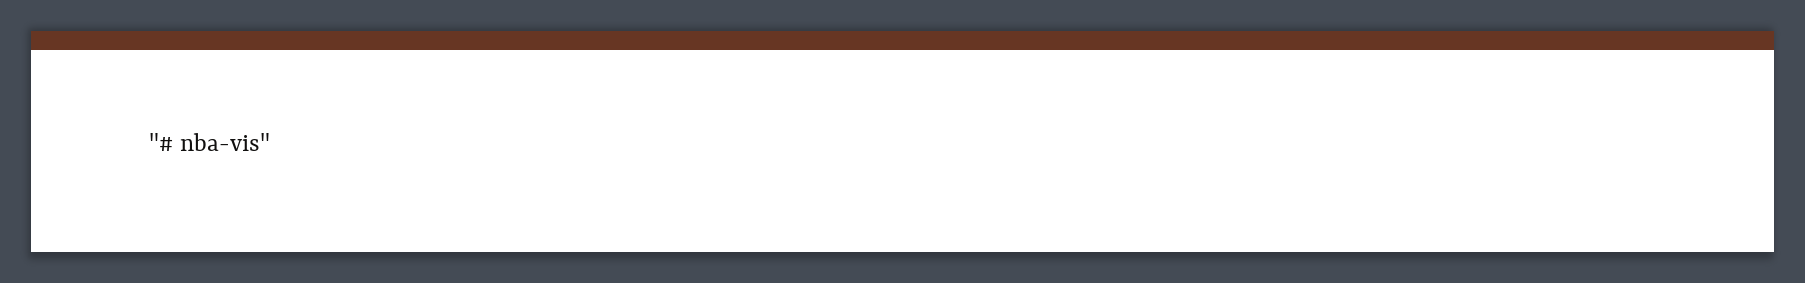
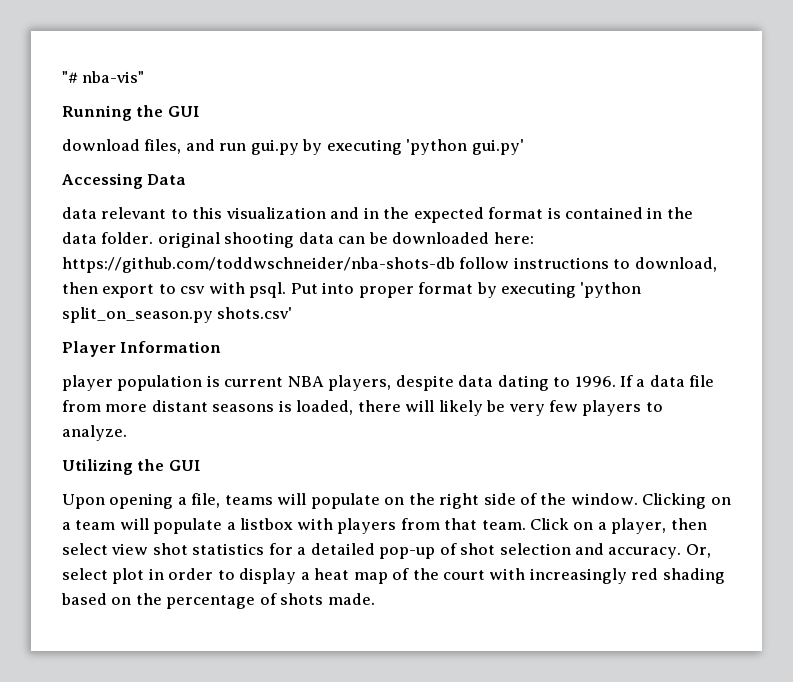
+ Running the GUI
+ download files, and run gui.py by executing 'python gui.py'
+ Accessing Data
+ data relevant to this visualization and in the expected format is contained in the data folder. original shooting data can be downloaded here: https://github.com/toddwschneider/nba-shots-db follow instructions to download, then export to csv with psql. Put into proper format by executing 'python split_on_season.py shots.csv'
+ Player Information
+ player population is current NBA players, despite data dating to 1996. If a data file from more distant seasons is loaded, there will likely be very few players to analyze.
+ Utilizing the GUI
+ Upon opening a file, teams will populate on the right side of the window. Clicking on a team will populate a listbox with players from that team. Click on a player, then select view shot statistics for a detailed pop-up of shot selection and accuracy. Or, select plot in order to display a heat map of the court with increasingly red shading based on the percentage of shots made.

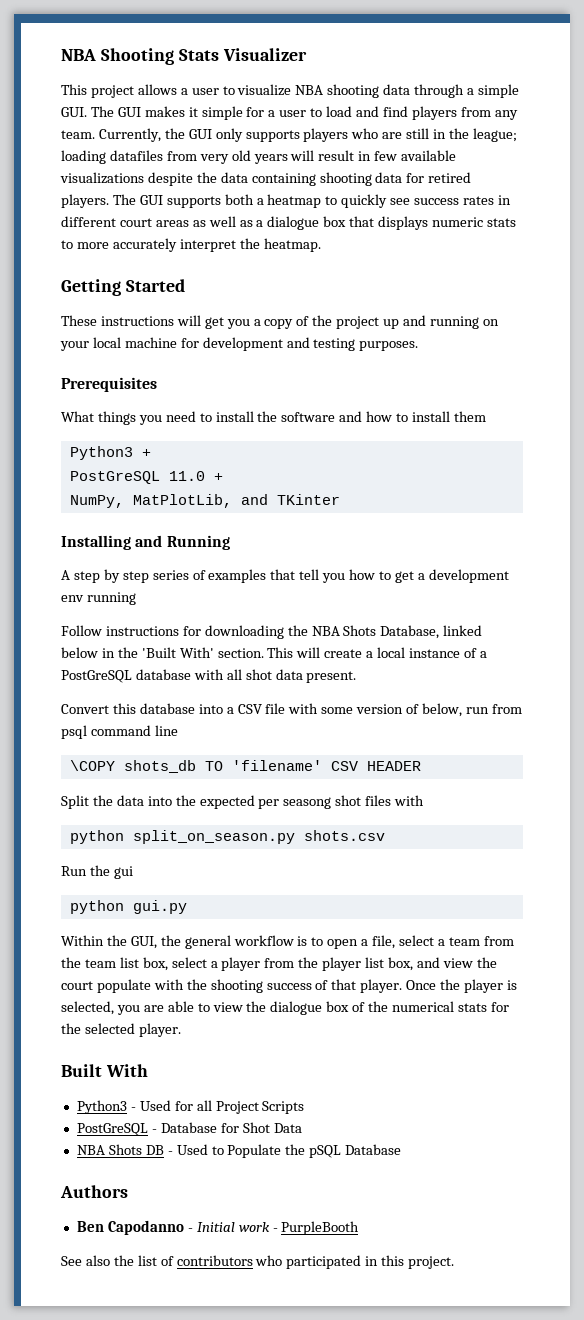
- "# nba-vis"
- Running the GUI
- download files, and run gui.py by executing 'python gui.py'
- Accessing Data
- data relevant to this visualization and in the expected format is contained in the data folder. original shooting data can be downloaded here: https://github.com/toddwschneider/nba-shots-db follow instructions to download, then export to csv with psql. Put into proper format by executing 'python split_on_season.py shots.csv'
- Player Information
- player population is current NBA players, despite data dating to 1996. If a data file from more distant seasons is loaded, there will likely be very few players to analyze.
- Utilizing the GUI
- Upon opening a file, teams will populate on the right side of the window. Clicking on a team will populate a listbox with players from that team. Click on a player, then select view shot statistics for a detailed pop-up of shot selection and accuracy. Or, select plot in order to display a heat map of the court with increasingly red shading based on the percentage of shots made.
+ NBA Shooting Stats Visualizer
+ This project allows a user to visualize NBA shooting data through a simple GUI. The GUI makes it simple for a user to load and find players from any team. Currently, the GUI only supports players who are still in the league; loading datafiles from very old years will result in few available visualizations despite the data containing shooting data for retired players. The GUI supports both a heatmap to quickly see success rates in different court areas as well as a dialogue box that displays numeric stats to more accurately interpret the heatmap.
+ Getting Started
+ These instructions will get you a copy of the project up and running on your local machine for development and testing purposes.
+ Prerequisites
+ What things you need to install the software and how to install them
+ Python3 +
+ PostGreSQL 11.0 +
+ NumPy, MatPlotLib, and TKinter
+ Installing and Running
+ A step by step series of examples that tell you how to get a development env running
+ Follow instructions for downloading the NBA Shots Database, linked below in the 'Built With' section. This will create a local instance of a PostGreSQL database with all shot data present.
+ Convert this database into a CSV file with some version of below, run from psql command line
+ \COPY shots_db TO 'filename' CSV HEADER
+ Split the data into the expected per seasong shot files with
+ python split_on_season.py shots.csv
+ Run the gui
+ python gui.py
+ Within the GUI, the general workflow is to open a file, select a team from the team list box, select a player from the player list box, and view the court populate with the shooting success of that player. Once the player is selected, you are able to view the dialogue box of the numerical stats for the selected player.
+ Built With
+ Python3 - Used for all Project Scripts
+ PostGreSQL - Database for Shot Data
+ NBA Shots DB - Used to Populate the pSQL Database
+ Authors
+ Ben Capodanno - Initial work - PurpleBooth
+ See also the list of contributors who participated in this project.

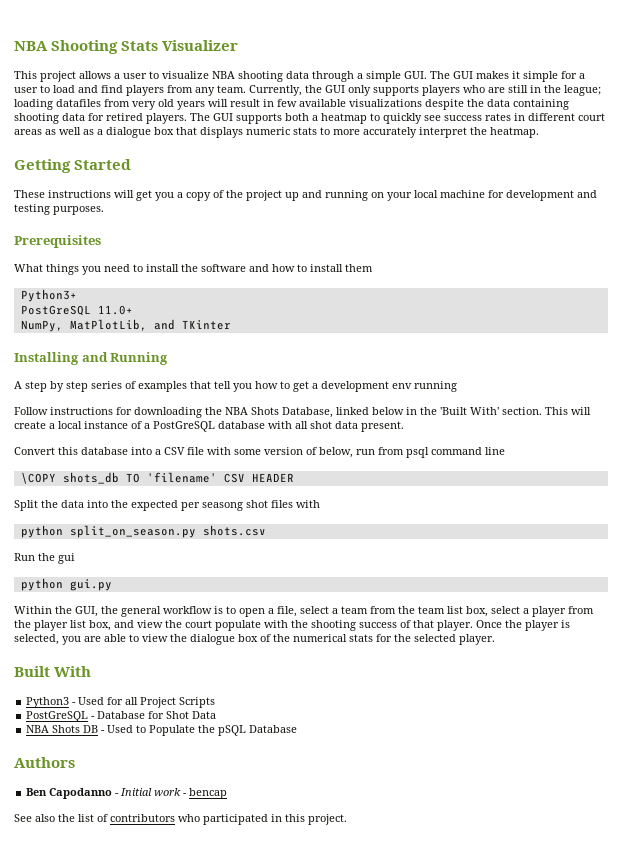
- Python3 +
- PostGreSQL 11.0 +
+ Python3+
+ PostGreSQL 11.0+
- Ben Capodanno - Initial work - PurpleBooth
+ Ben Capodanno - Initial work - bencap

